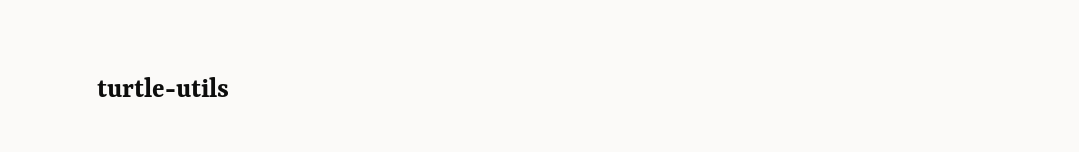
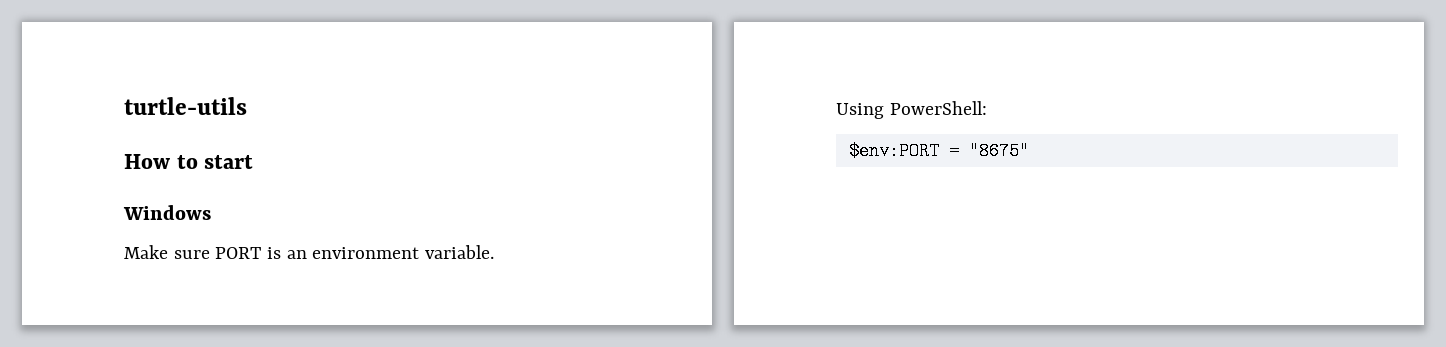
+ How to start
+ Windows
+ Make sure PORT is an environment variable.
+ Using PowerShell:
+ $env:PORT = "8675"

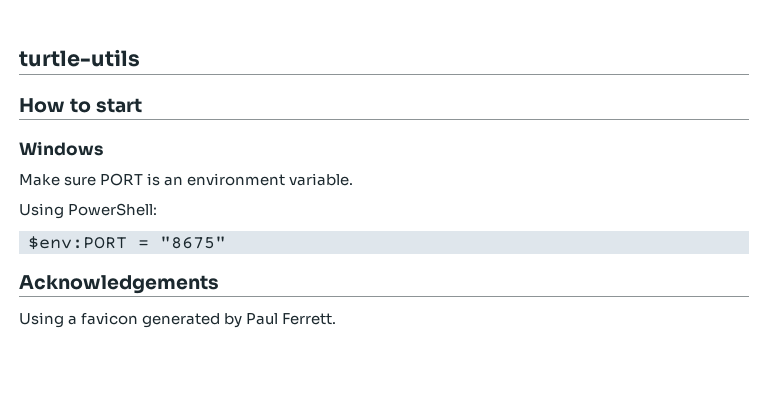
+ Acknowledgements
+ Using a favicon generated by Paul Ferrett.

